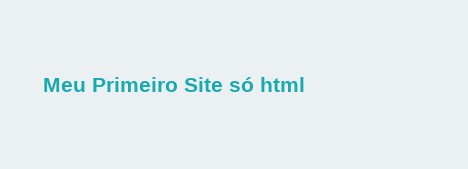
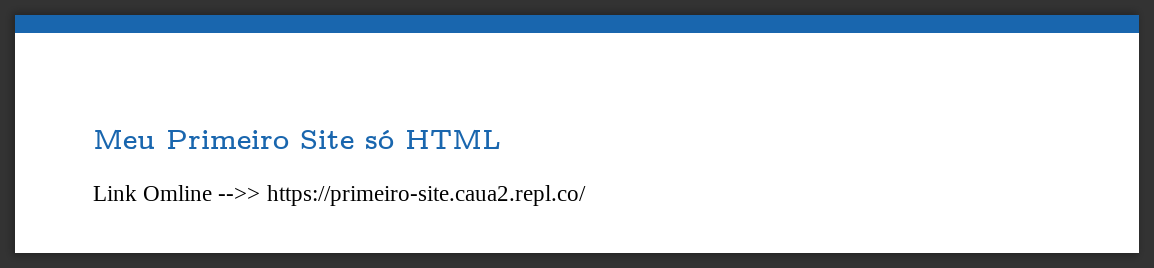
- Meu Primeiro Site só html
+ Meu Primeiro Site só HTML
+ Link Omline -->> https://primeiro-site.caua2.repl.co/

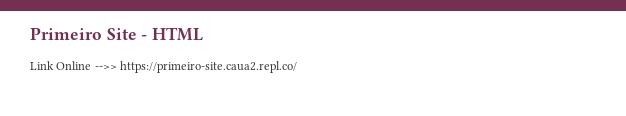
- Meu Primeiro Site só HTML
+ Primeiro Site - HTML
- Link Omline -->> https://primeiro-site.caua2.repl.co/
+ Link Online -->> https://primeiro-site.caua2.repl.co/

